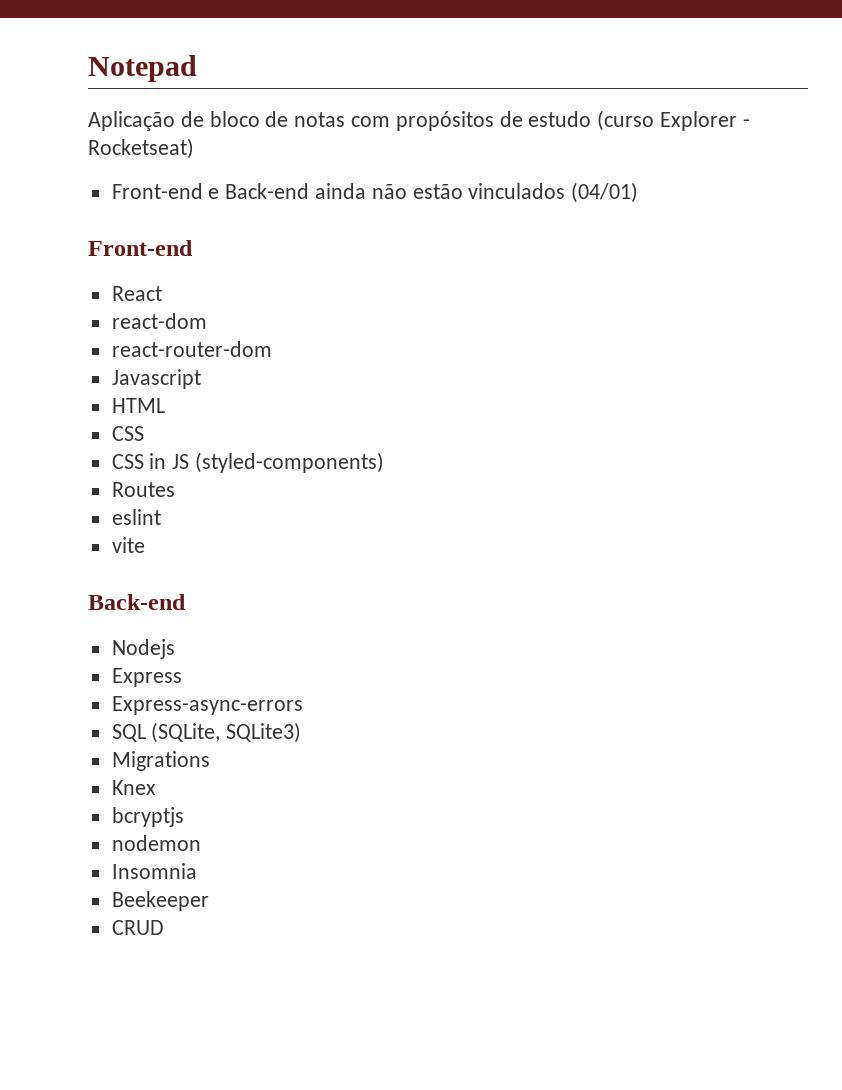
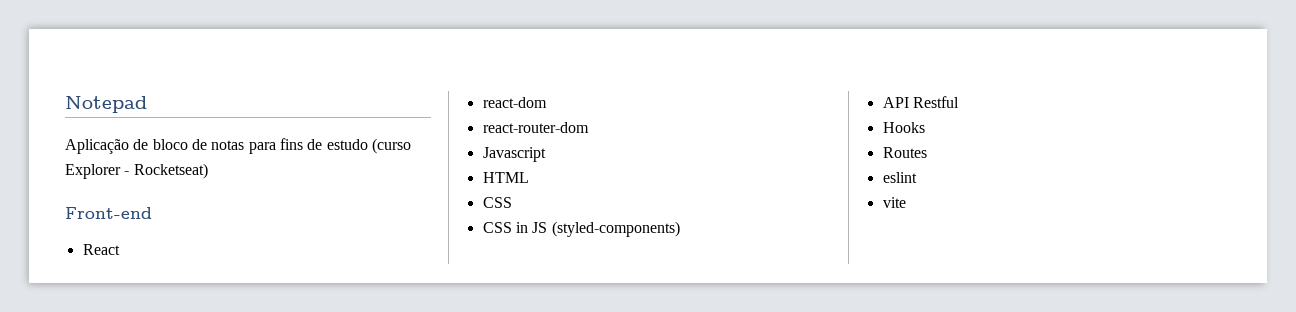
- Aplicação de bloco de notas com propósitos de estudo (curso Explorer - Rocketseat)
+ Aplicação de bloco de notas para fins de estudo (curso Explorer - Rocketseat)
- Front-end e Back-end ainda não estão vinculados (04/01)
+ API Restful
+ Hooks
  vite
- Back-end
- Nodejs
- Express
- Express-async-errors
- SQL (SQLite, SQLite3)
- Migrations
- Knex
- bcryptjs
- nodemon
- Insomnia
- Beekeeper
- CRUD

